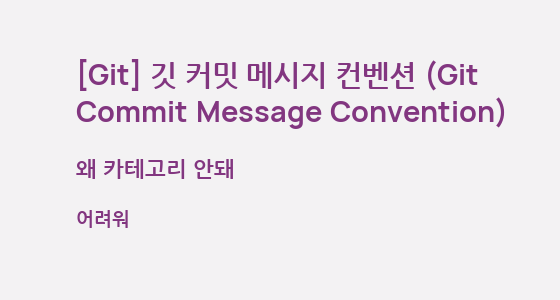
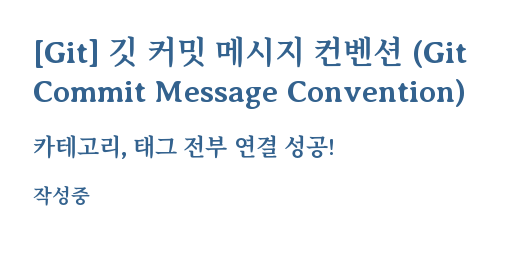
- 왜 카테고리 안돼
- 어려워
+ 카테고리, 태그 전부 연결 성공!
+ 작성중

